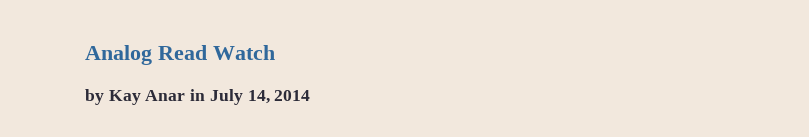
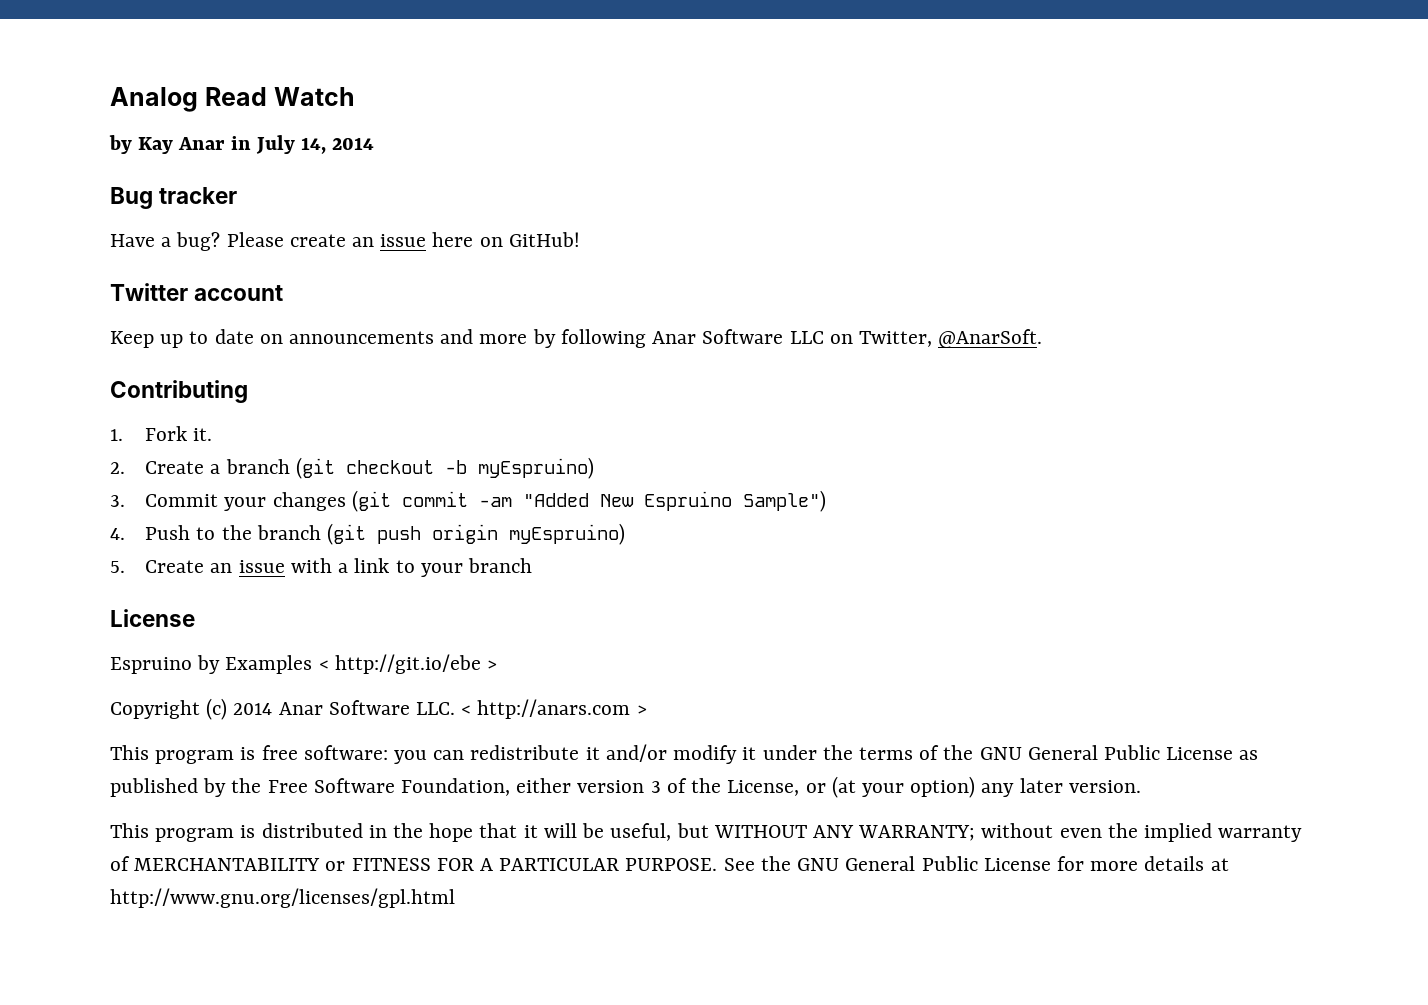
+ Bug tracker
+ Have a bug? Please create an issue here on GitHub!
+ Twitter account
+ Keep up to date on announcements and more by following Anar Software LLC on Twitter, @AnarSoft.
+ Contributing
+ 1. Fork it.
+ 2. Create a branch (git checkout -b myEspruino)
+ 3. Commit your changes (git commit -am "Added New Espruino Sample")
+ 4. Push to the branch (git push origin myEspruino)
+ 5. Create an issue with a link to your branch
+ License
+ Espruino by Examples < http://git.io/ebe >
+ Copyright (c) 2014 Anar Software LLC. < http://anars.com >
+ This program is free software: you can redistribute it and/or modify it under the terms of the GNU General Public License as published by the Free Software Foundation, either version 3 of the License, or (at your option) any later version.
+ This program is distributed in the hope that it will be useful, but WITHOUT ANY WARRANTY; without even the implied warranty of MERCHANTABILITY or FITNESS FOR A PARTICULAR PURPOSE. See the GNU General Public License for more details at http://www.gnu.org/licenses/gpl.html

